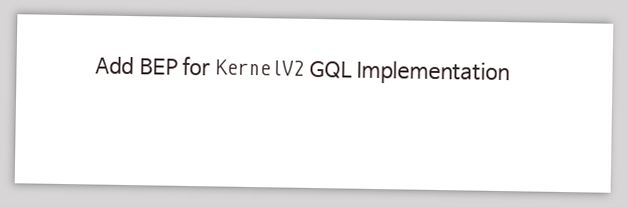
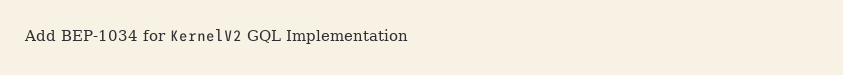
- Add BEP for KernelV2 GQL Implementation
+ Add BEP-1034 for KernelV2 GQL Implementation

